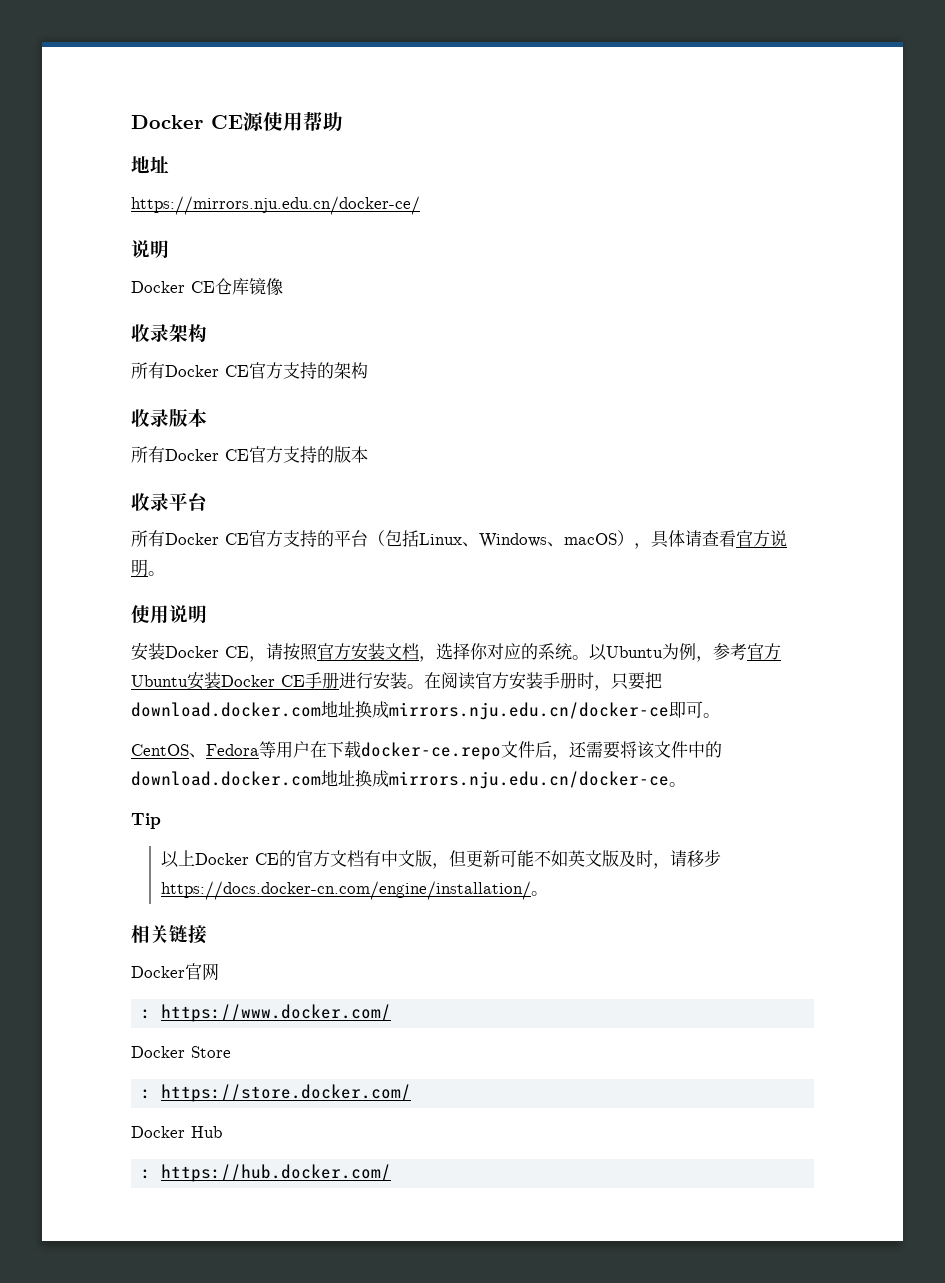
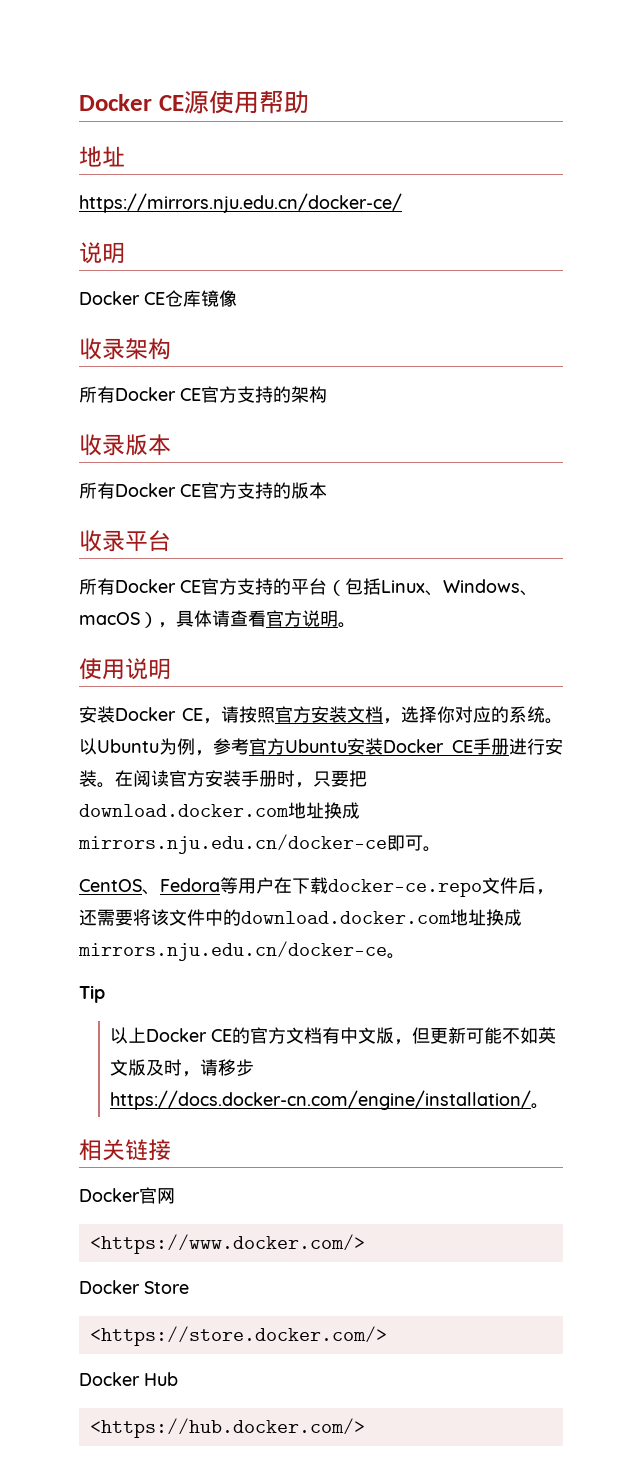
- : https://www.docker.com/
+ <https://www.docker.com/>
- : https://store.docker.com/
+ <https://store.docker.com/>
- : https://hub.docker.com/
+ <https://hub.docker.com/>

